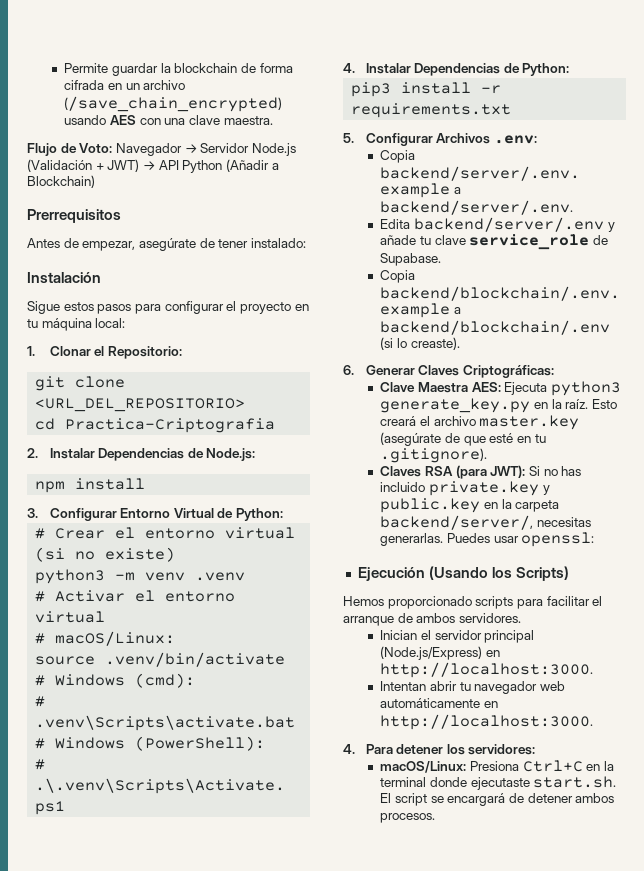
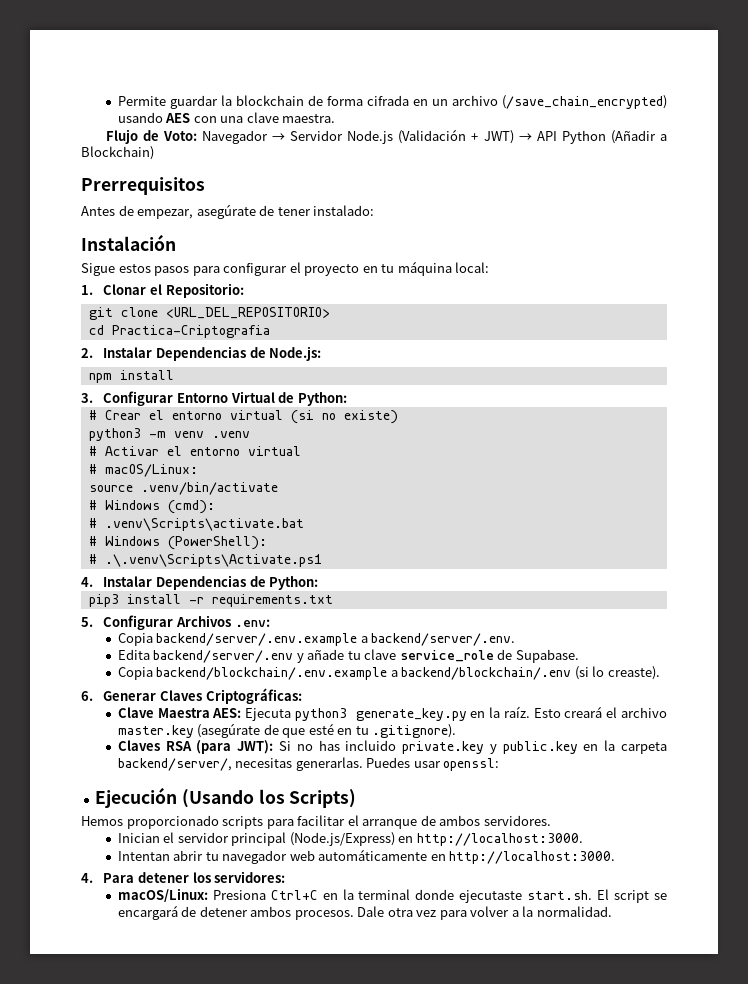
+ Dale otra vez para volver a la normalidad.

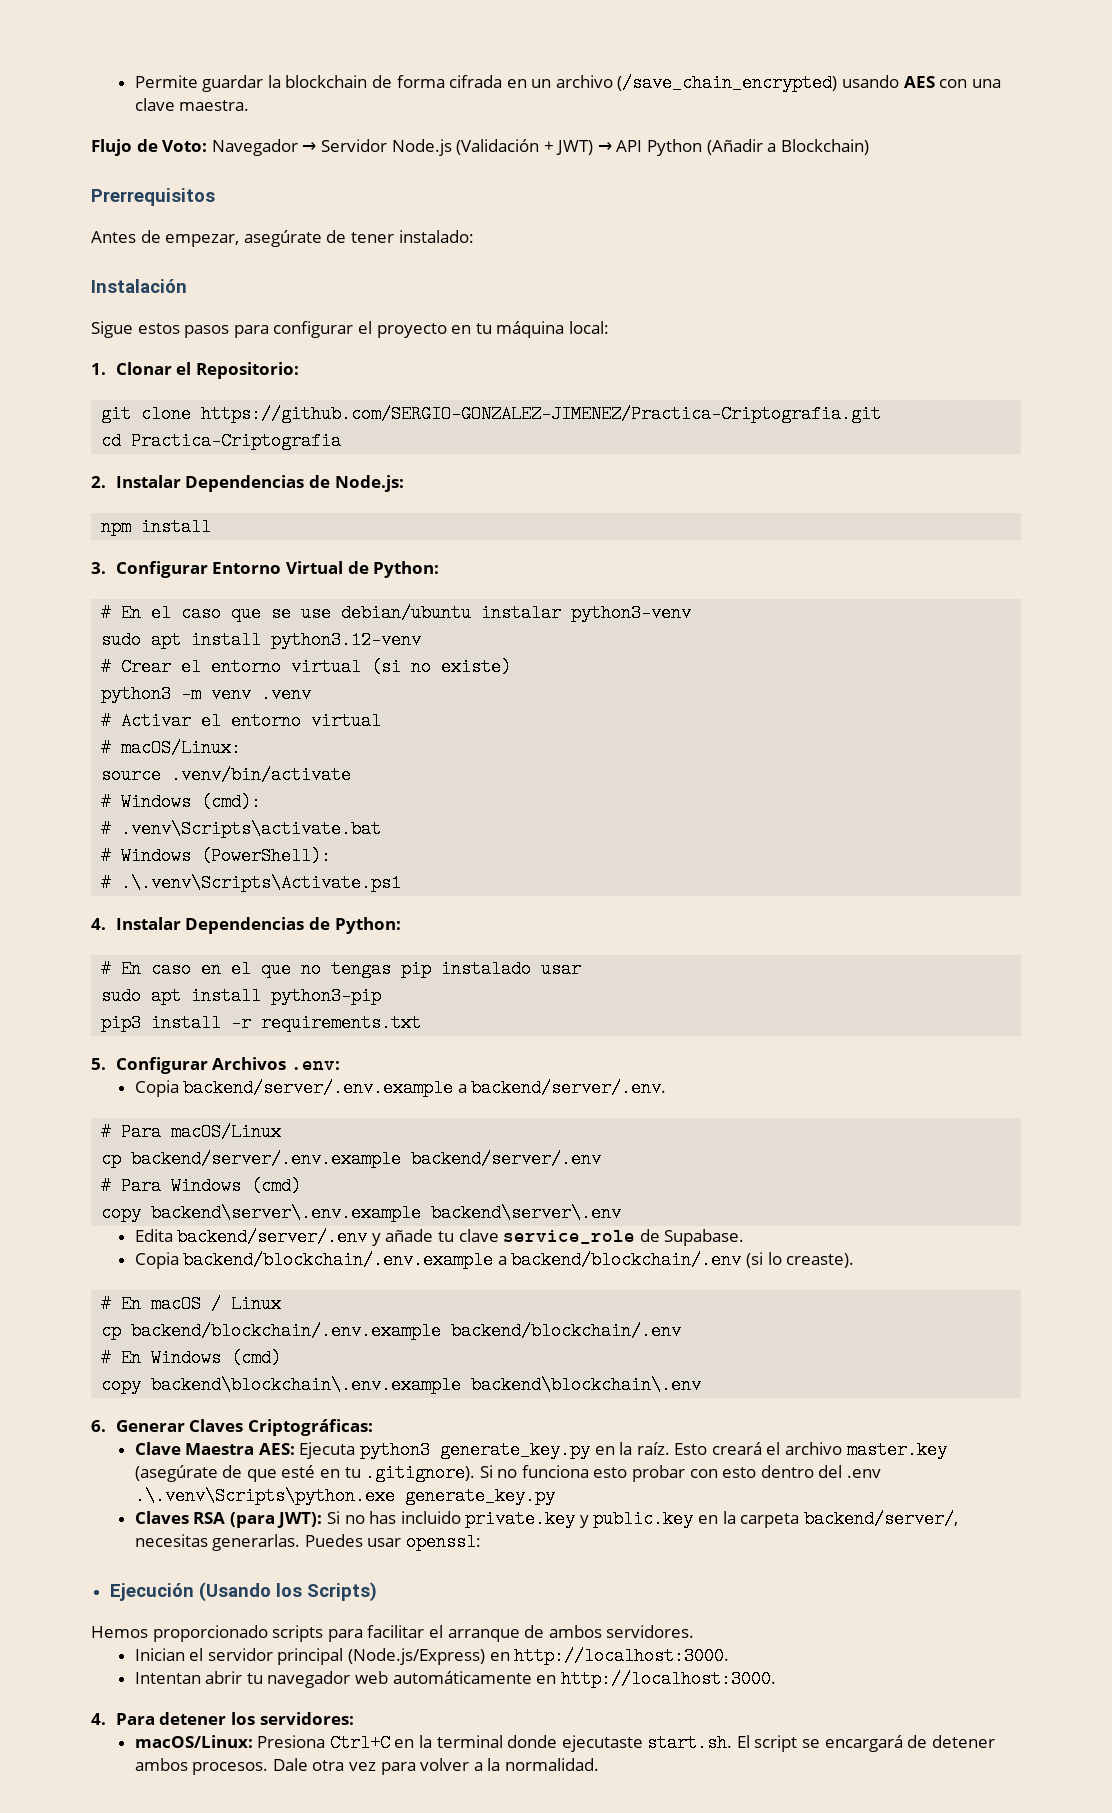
- git clone <URL_DEL_REPOSITORIO>
+ git clone https://github.com/SERGIO-GONZALEZ-JIMENEZ/Practica-Criptografia.git
+ # En el caso que se use debian/ubuntu instalar python3-venv
+ sudo apt install python3.12-venv
+ # En caso en el que no tengas pip instalado usar
+ sudo apt install python3-pip
+ # Para macOS/Linux
+ cp backend/server/.env.example backend/server/.env
+ # Para Windows (cmd)
+ copy backend\server\.env.example backend\server\.env
+ # En macOS / Linux
+ cp backend/blockchain/.env.example backend/blockchain/.env
+ # En Windows (cmd)
+ copy backend\blockchain\.env.example backend\blockchain\.env
- Esto creará el archivo master.key (asegúrate de que esté en tu .gitignore).
+ Esto creará el archivo master.key (asegúrate de que esté en tu .gitignore). Si no funciona esto probar con esto dentro del .env .\.venv\Scripts\python.exe generate_key.py

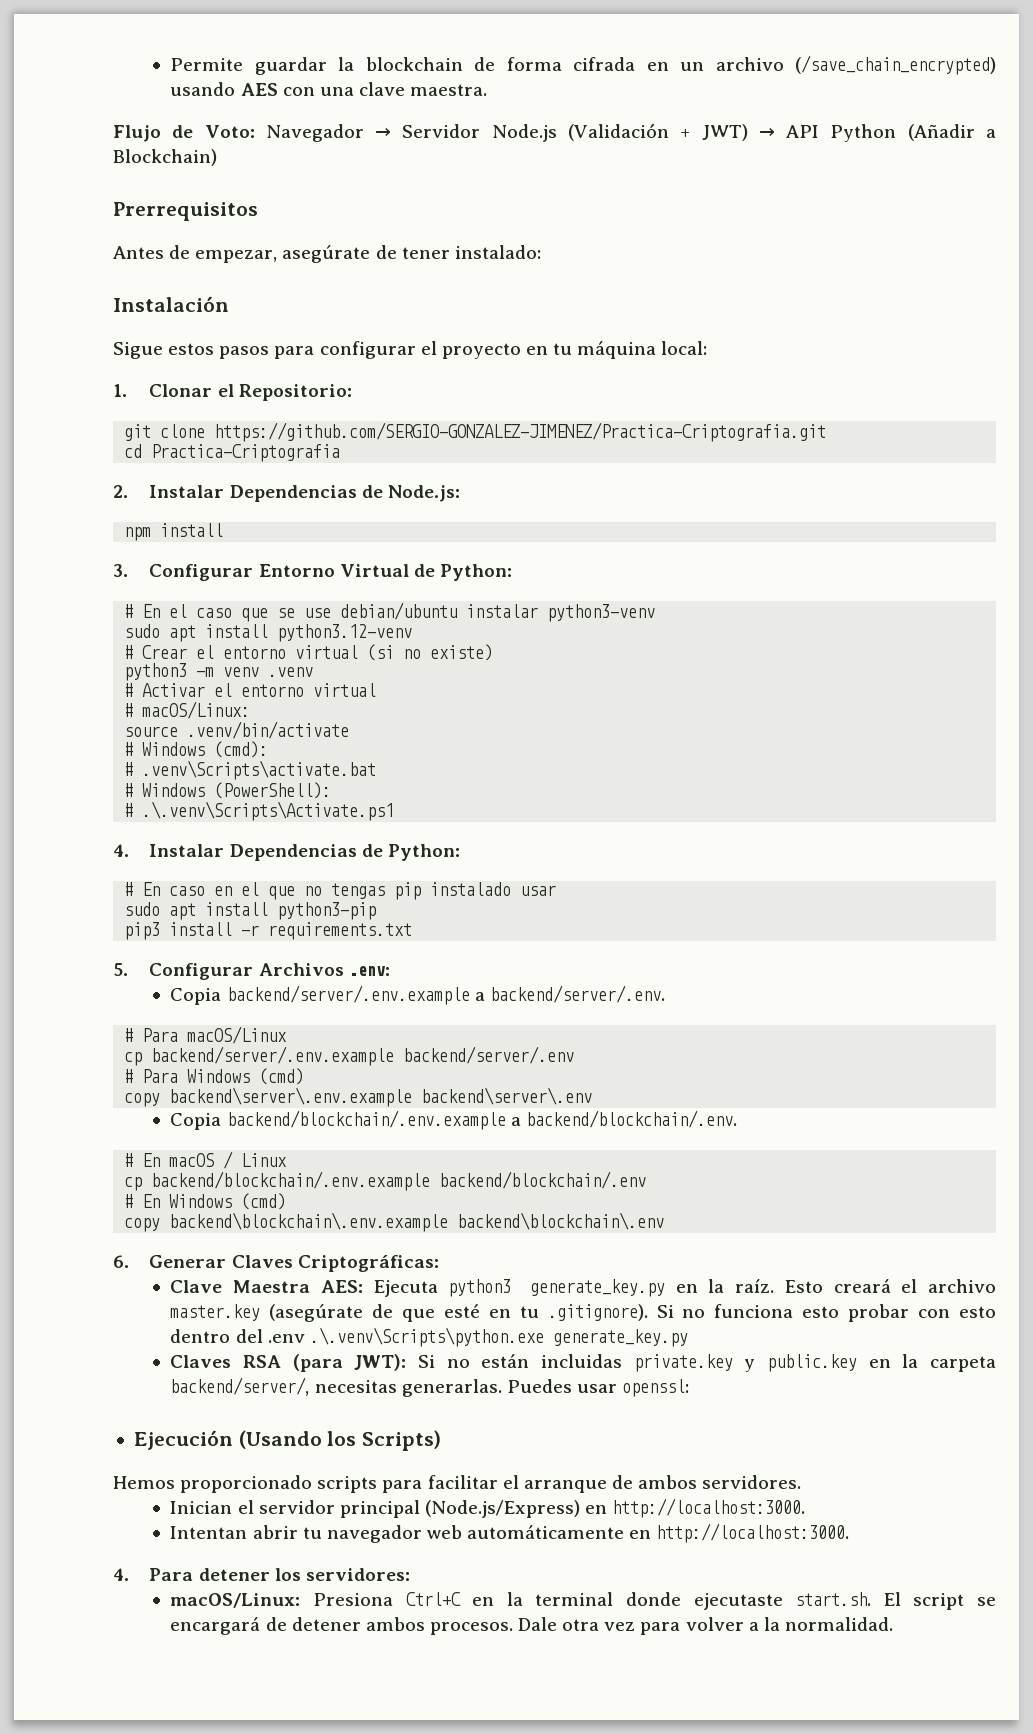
- Edita backend/server/.env y añade tu clave service_role de Supabase.
- Copia backend/blockchain/.env.example a backend/blockchain/.env (si lo creaste).
+ Copia backend/blockchain/.env.example a backend/blockchain/.env.
- Claves RSA (para JWT): Si no has incluido private.key y public.key en la carpeta backend/server/, necesitas generarlas.
+ Claves RSA (para JWT): Si no están incluidas private.key y public.key en la carpeta backend/server/, necesitas generarlas.

